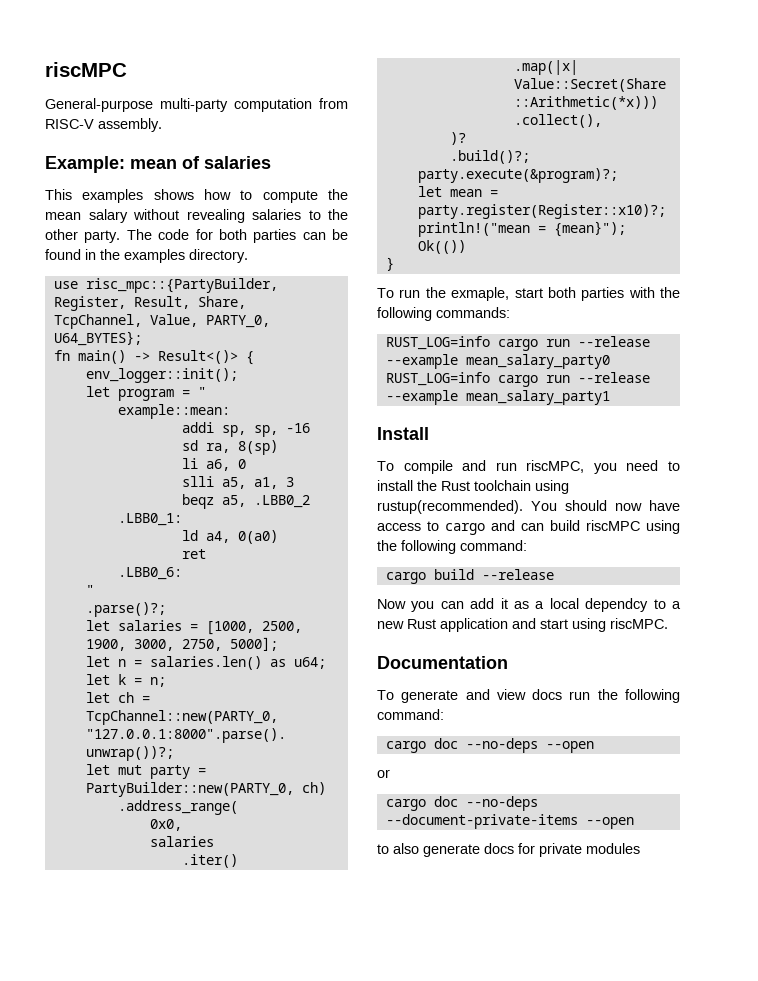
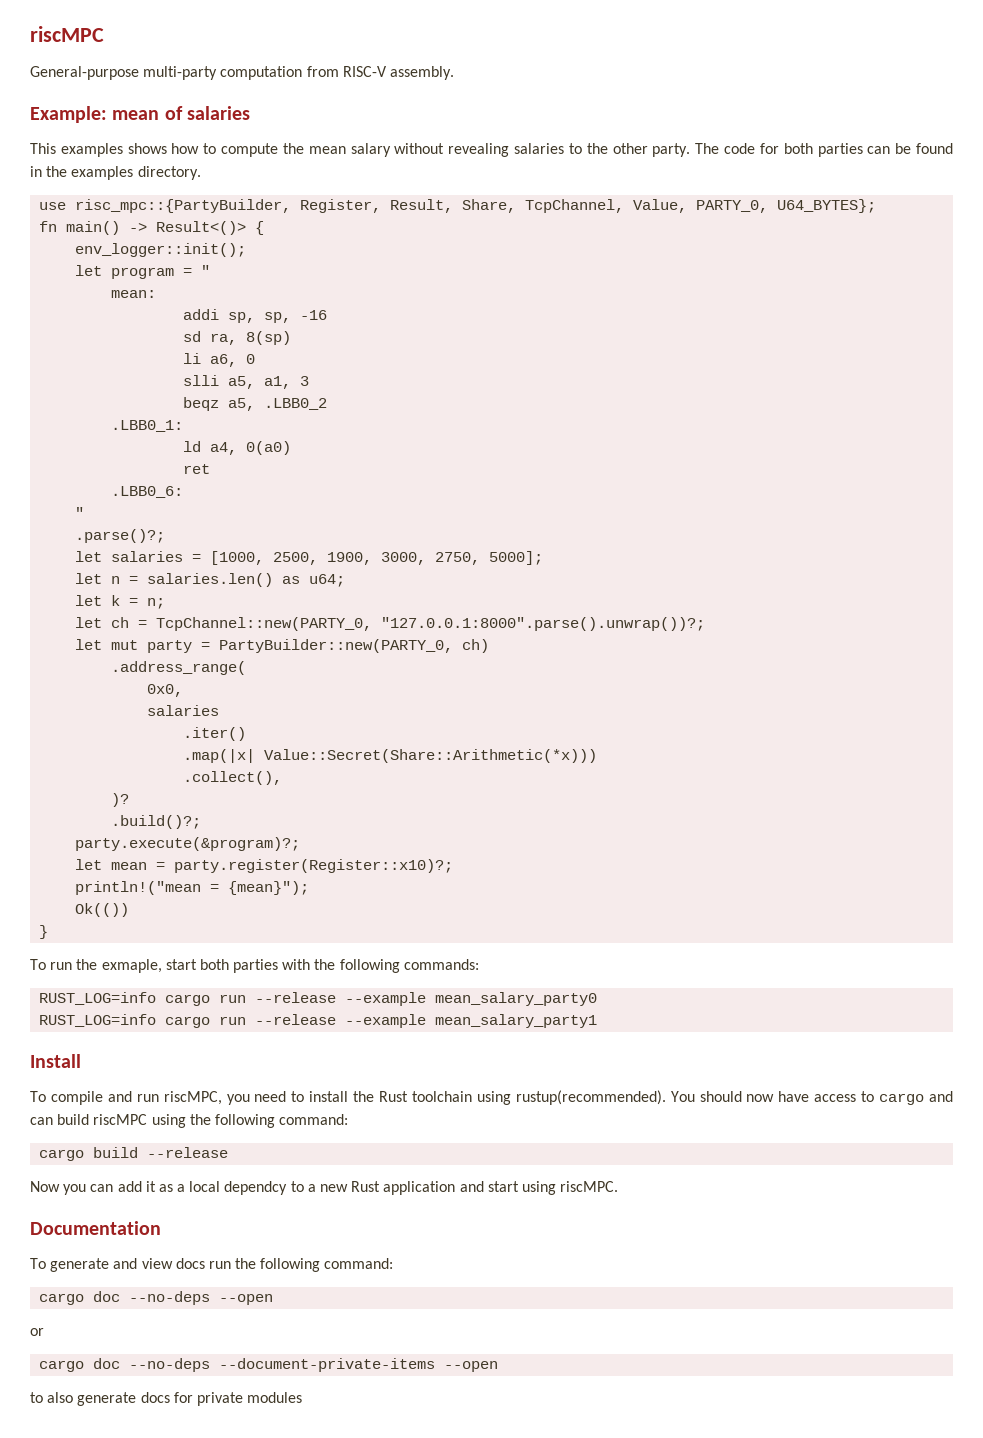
- example::mean:
+ mean:

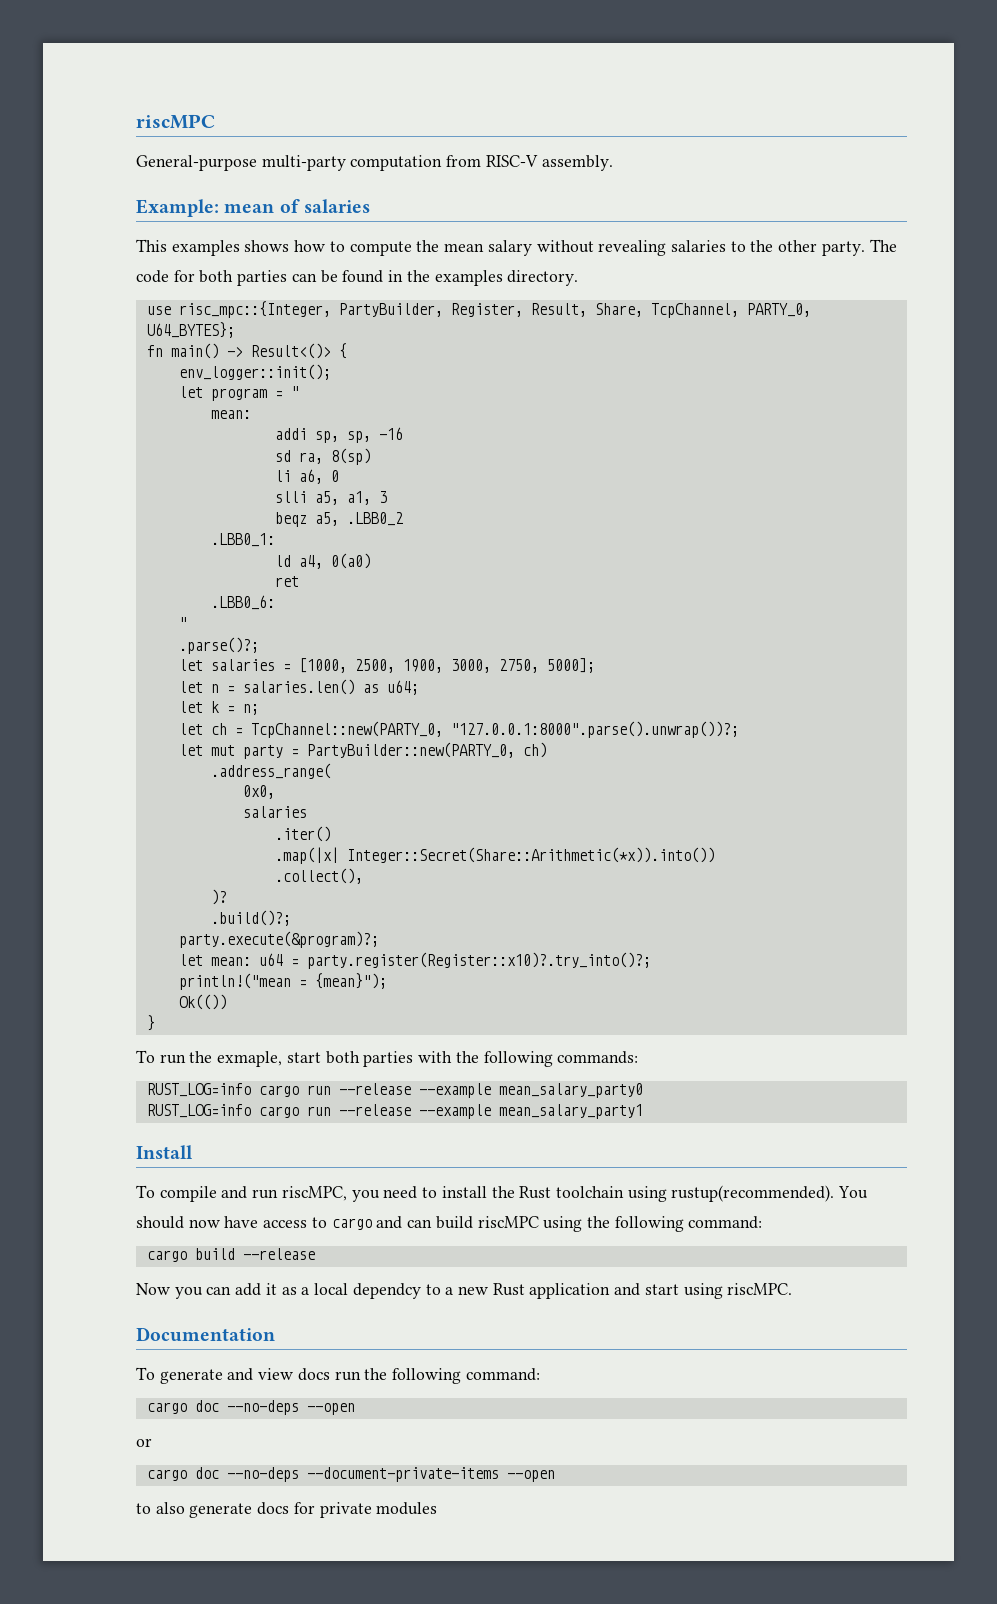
- use risc_mpc::{PartyBuilder, Register, Result, Share, TcpChannel, Value, PARTY_0, U64_BYTES};
+ use risc_mpc::{Integer, PartyBuilder, Register, Result, Share, TcpChannel, PARTY_0, U64_BYTES};
- .map(|x| Value::Secret(Share::Arithmetic(*x)))
+ .map(|x| Integer::Secret(Share::Arithmetic(*x)).into())
- let mean = party.register(Register::x10)?;
+ let mean: u64 = party.register(Register::x10)?.try_into()?;

